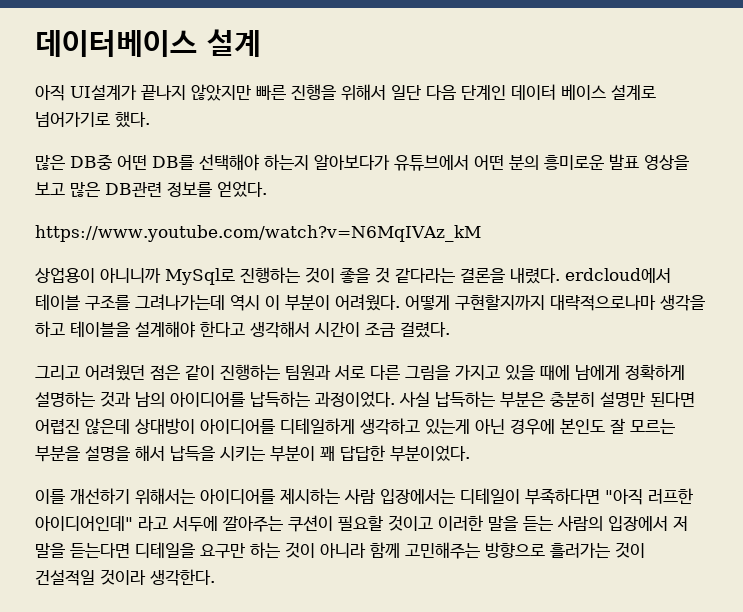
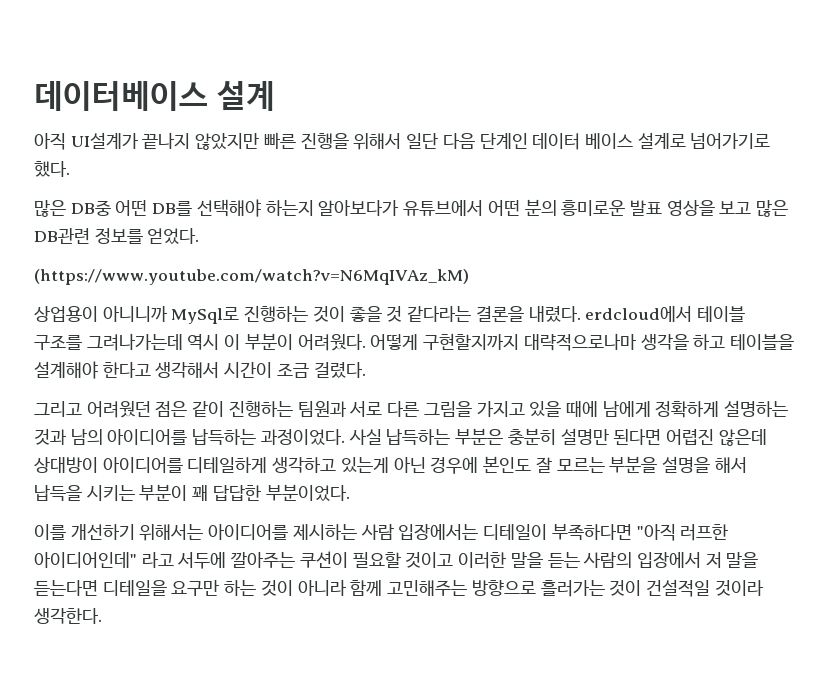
- https://www.youtube.com/watch?v=N6MqIVAz_kM
+ (https://www.youtube.com/watch?v=N6MqIVAz_kM)

